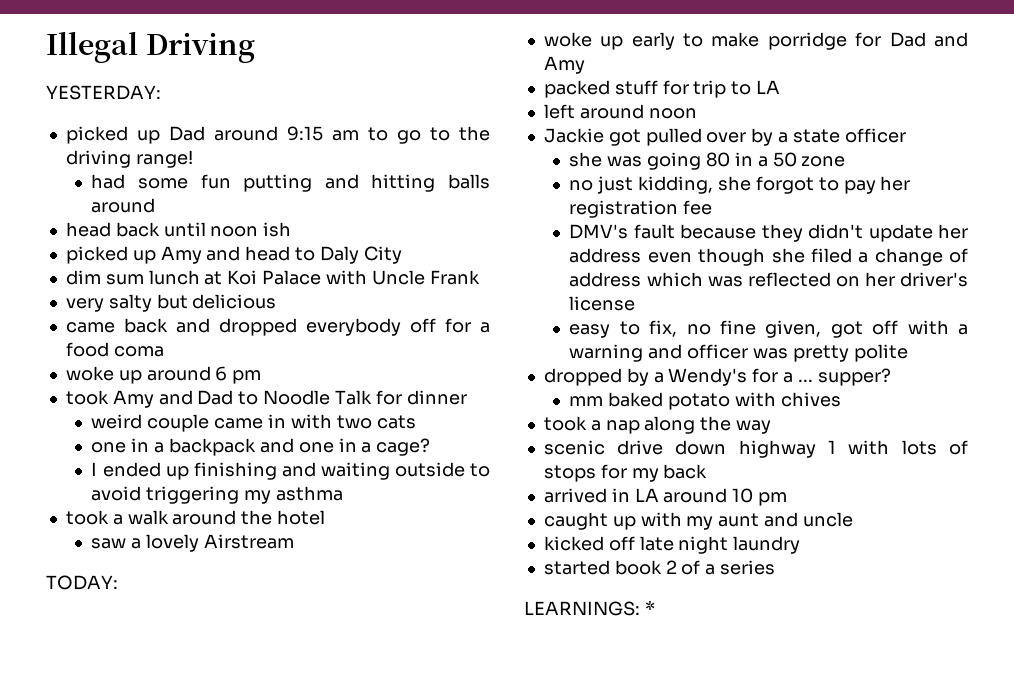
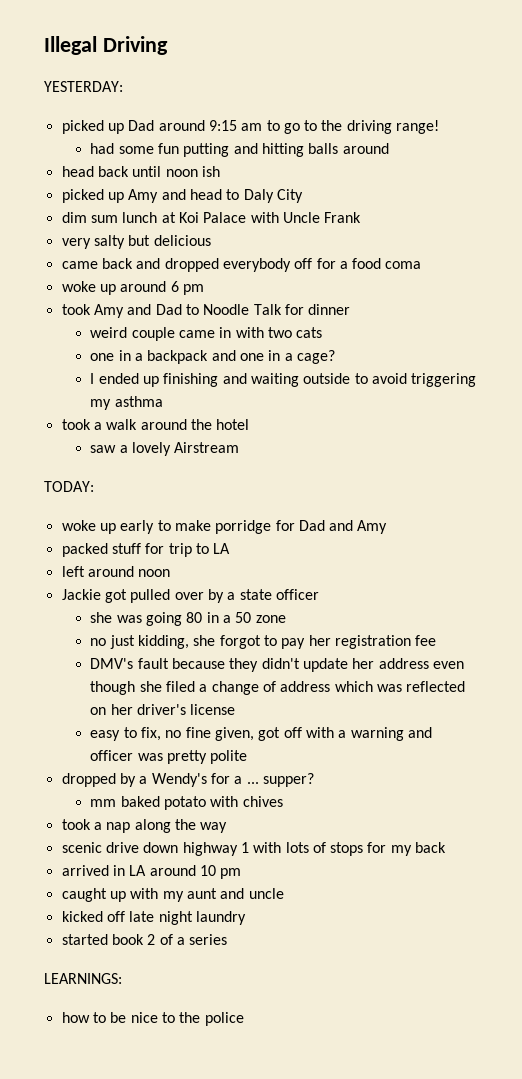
- LEARNINGS: *
+ LEARNINGS:
+ how to be nice to the police

